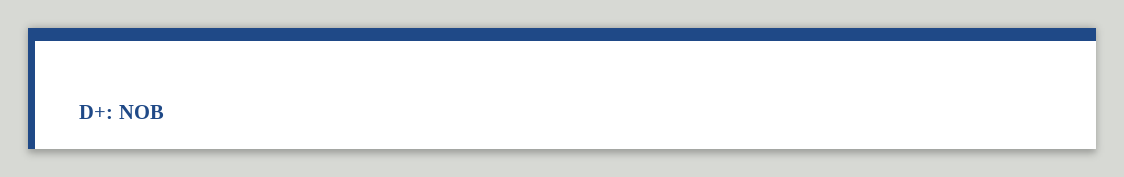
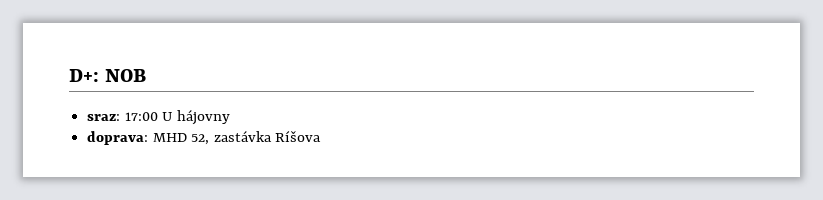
+ sraz: 17:00 U hájovny
+ doprava: MHD 52, zastávka Ríšova

